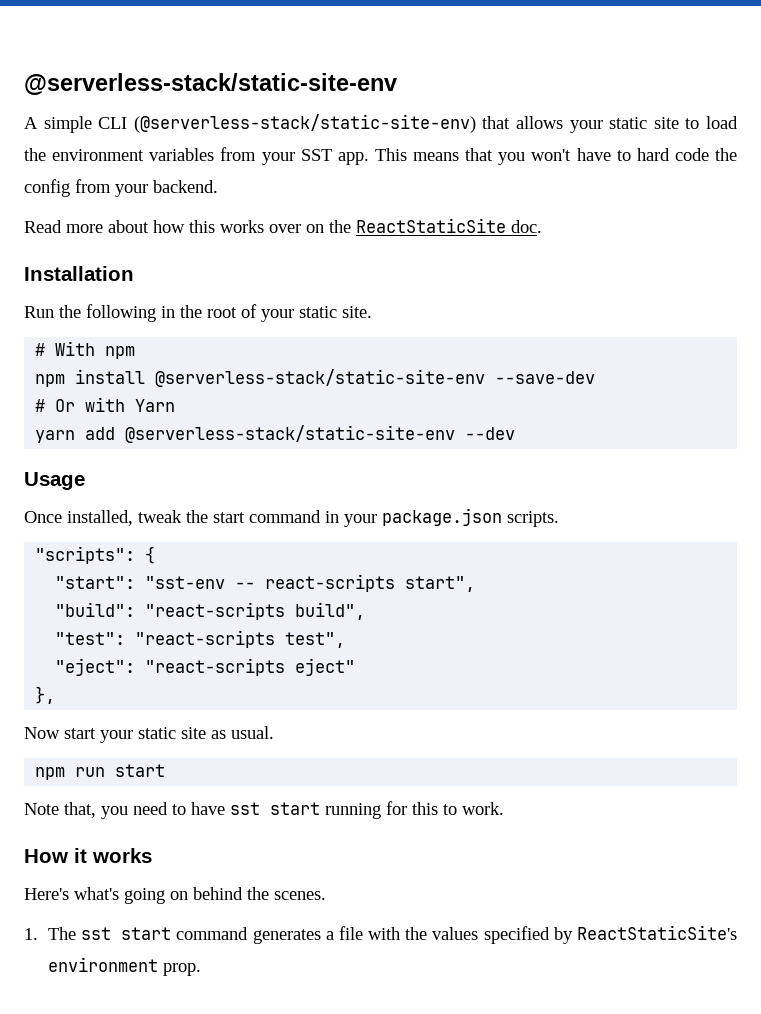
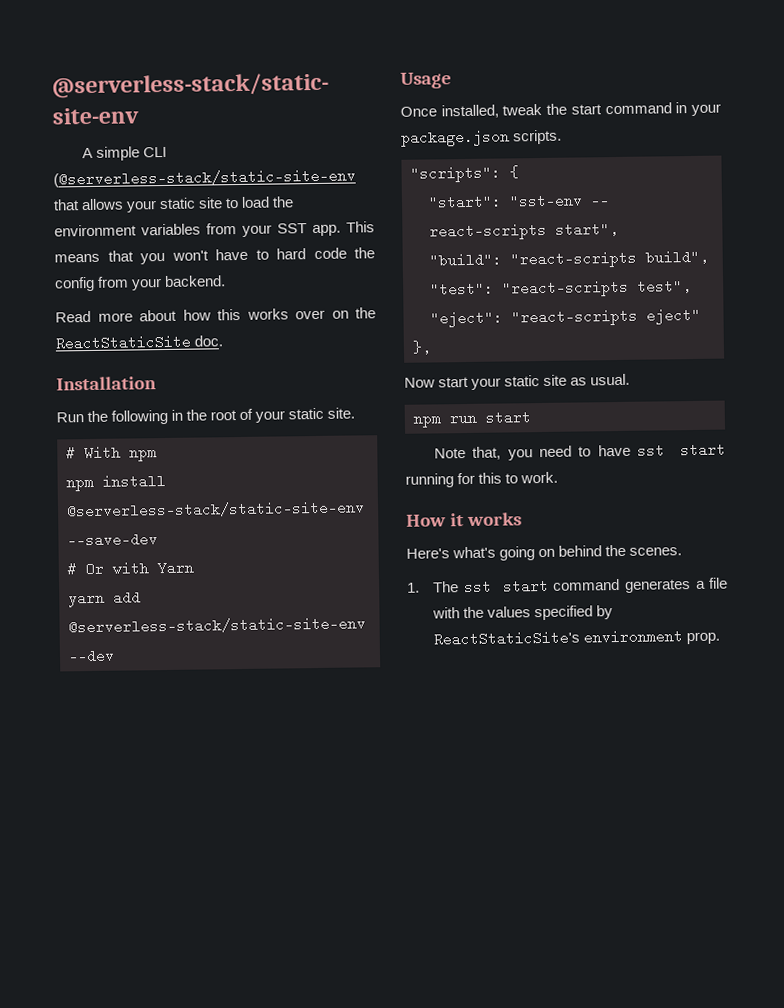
- A simple CLI (@serverless-stack/static-site-env) that allows your static site to load the environment variables from your SST app.
+ A simple CLI (@serverless-stack/static-site-env that allows your static site to load the environment variables from your SST app.

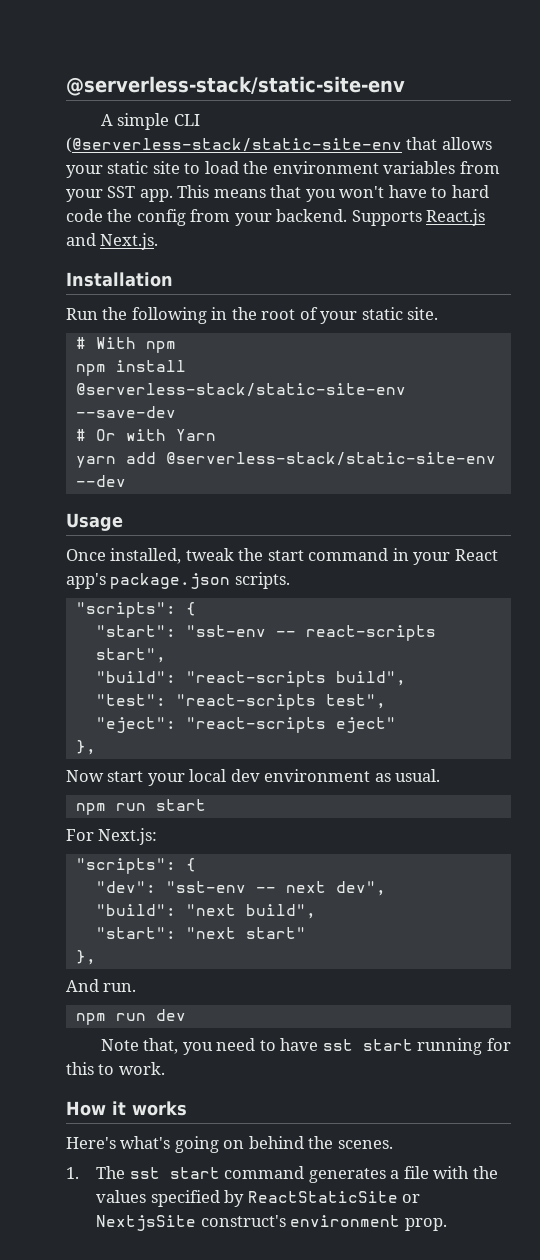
- This means that you won't have to hard code the config from your backend.
- Read more about how this works over on the ReactStaticSite doc.
+ This means that you won't have to hard code the config from your backend. Supports React.js and Next.js.
- Once installed, tweak the start command in your package.json scripts.
+ Once installed, tweak the start command in your React app's package.json scripts.
- Now start your static site as usual.
+ Now start your local dev environment as usual.
+ For Next.js:
+ "scripts": {
+ "dev": "sst-env -- next dev",
+ "build": "next build",
+ "start": "next start"
+ },
+ And run.
+ npm run dev
- 1. The sst start command generates a file with the values specified by ReactStaticSite's environment prop.
+ 1. The sst start command generates a file with the values specified by ReactStaticSite or NextjsSite construct's environment prop.

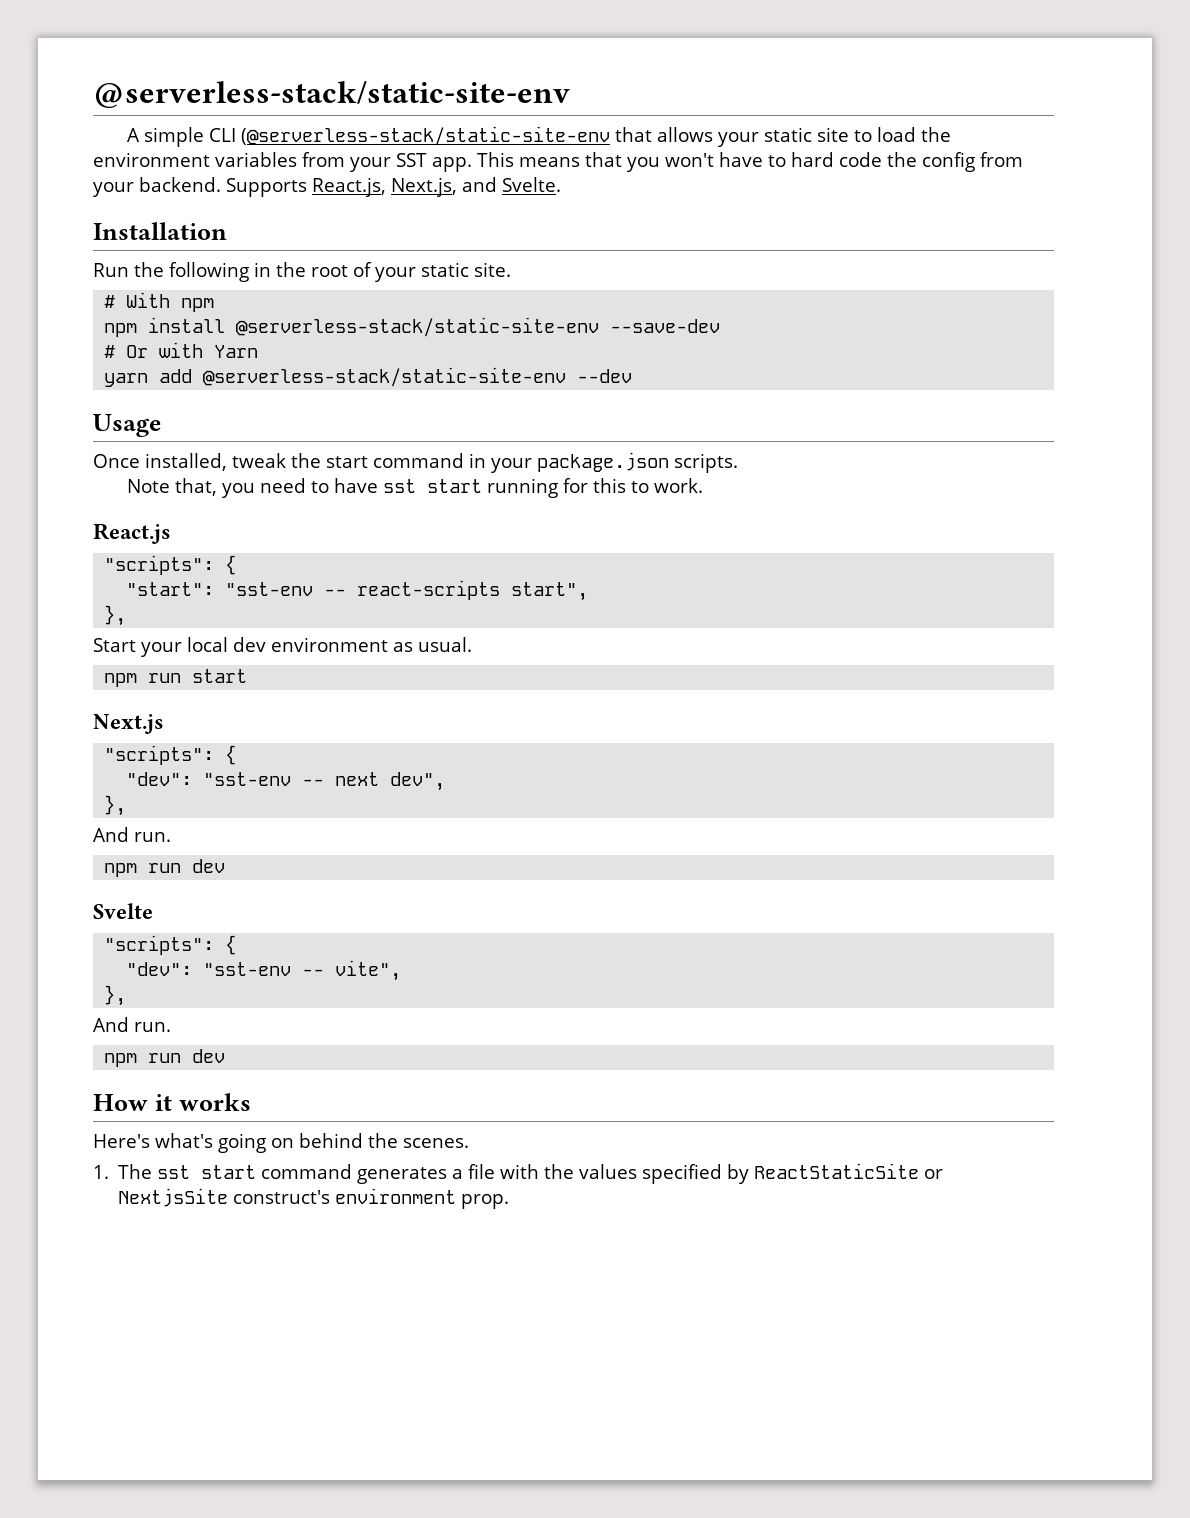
- Supports React.js and Next.js.
+ Supports React.js, Next.js, and Svelte.
- Once installed, tweak the start command in your React app's package.json scripts.
- "scripts": {
- "start": "sst-env -- react-scripts start",
- "build": "react-scripts build",
- "test": "react-scripts test",
- "eject": "react-scripts eject"
- },
- Now start your local dev environment as usual.
- npm run start
- For Next.js:
- "scripts": {
- "dev": "sst-env -- next dev",
- "build": "next build",
- "start": "next start"
- },
- And run.
- npm run dev
+ Once installed, tweak the start command in your package.json scripts.
+ React.js
+ "scripts": {
+ "start": "sst-env -- react-scripts start",
+ },
+ Start your local dev environment as usual.
+ npm run start
+ Next.js
+ "scripts": {
+ "dev": "sst-env -- next dev",
+ },
+ And run.
+ npm run dev
+ Svelte
+ "scripts": {
+ "dev": "sst-env -- vite",
+ },
+ And run.
+ npm run dev

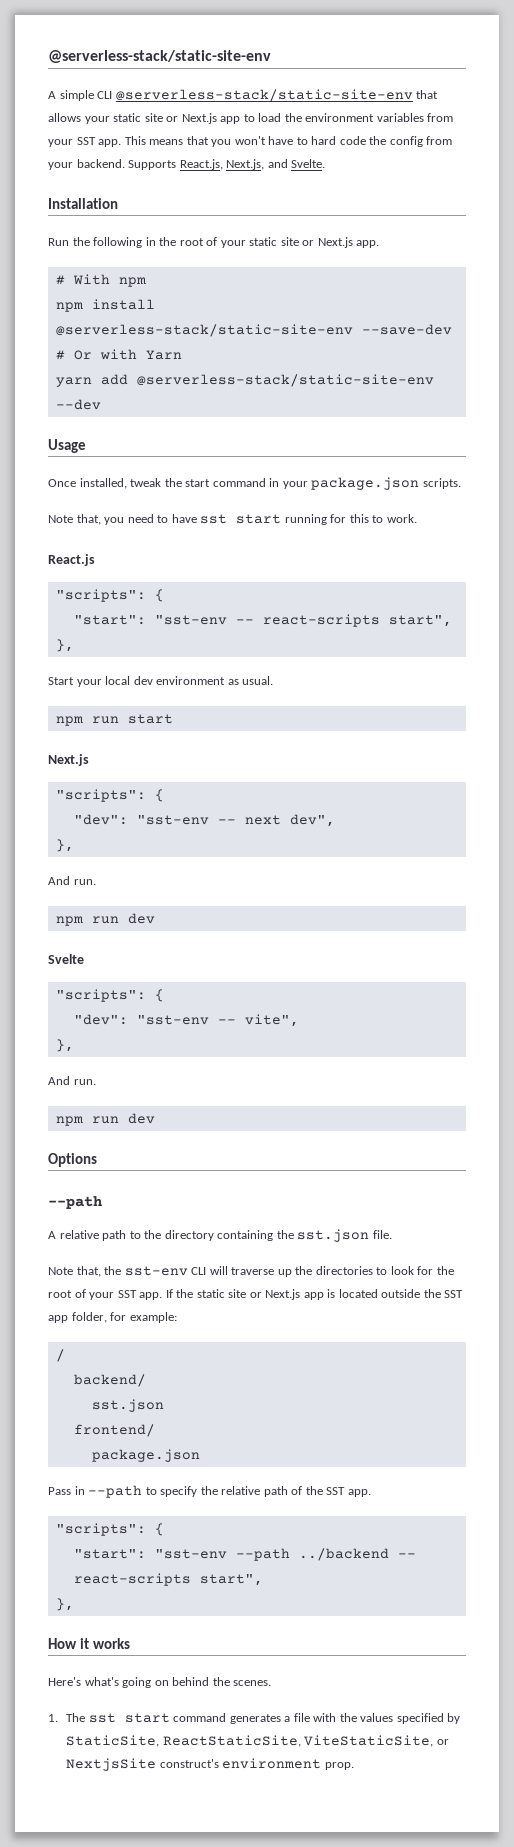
- A simple CLI (@serverless-stack/static-site-env that allows your static site to load the environment variables from your SST app.
+ A simple CLI @serverless-stack/static-site-env that allows your static site or Next.js app to load the environment variables from your SST app.
- Run the following in the root of your static site.
+ Run the following in the root of your static site or Next.js app.
+ Options
+ --path
+ A relative path to the directory containing the sst.json file.
+ Note that, the sst-env CLI will traverse up the directories to look for the root of your SST app. If the static site or Next.js app is located outside the SST app folder, for example:
+ /
+ backend/
+ sst.json
+ frontend/
+ package.json
+ Pass in --path to specify the relative path of the SST app.
+ "scripts": {
+ "start": "sst-env --path ../backend -- react-scripts start",
+ },
- 1. The sst start command generates a file with the values specified by ReactStaticSite or NextjsSite construct's environment prop.
+ 1. The sst start command generates a file with the values specified by StaticSite, ReactStaticSite, ViteStaticSite, or NextjsSite construct's environment prop.

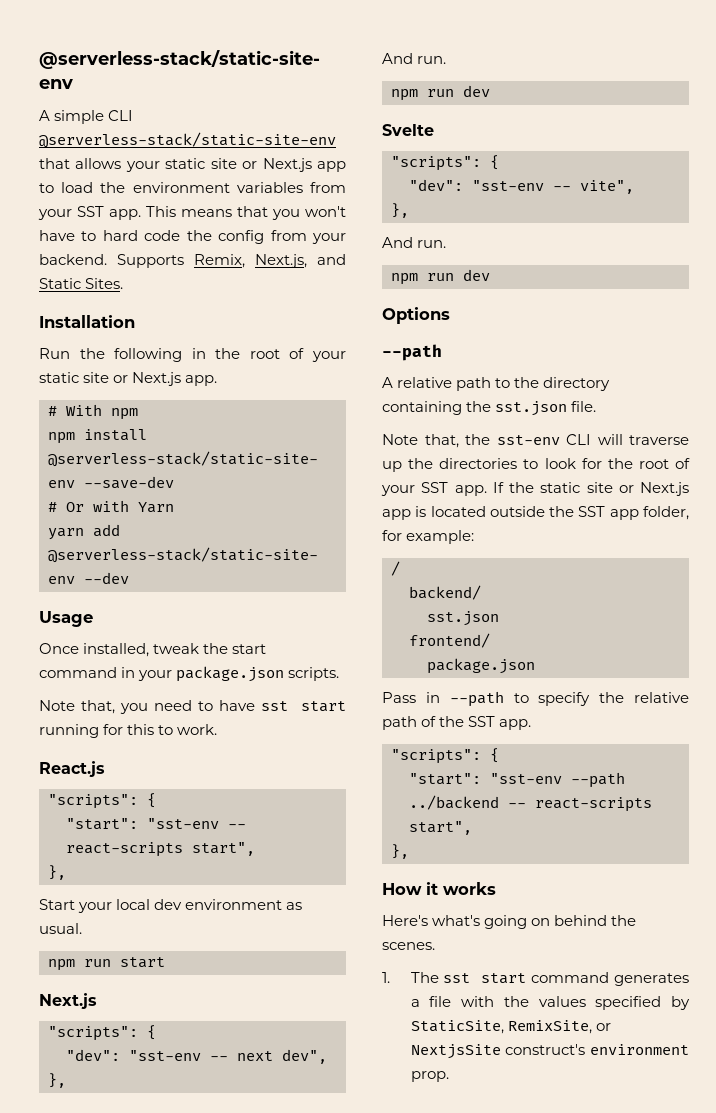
- Supports React.js, Next.js, and Svelte.
+ Supports Remix, Next.js, and Static Sites.
- 1. The sst start command generates a file with the values specified by StaticSite, ReactStaticSite, ViteStaticSite, or NextjsSite construct's environment prop.
+ 1. The sst start command generates a file with the values specified by StaticSite, RemixSite, or NextjsSite construct's environment prop.

